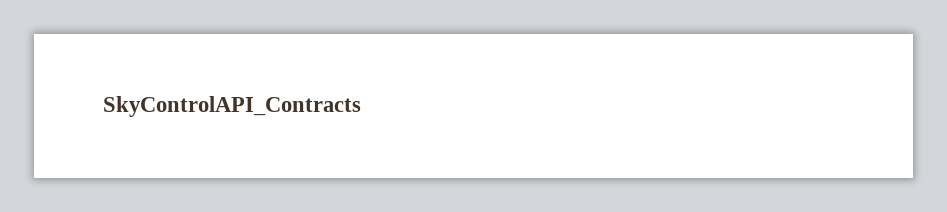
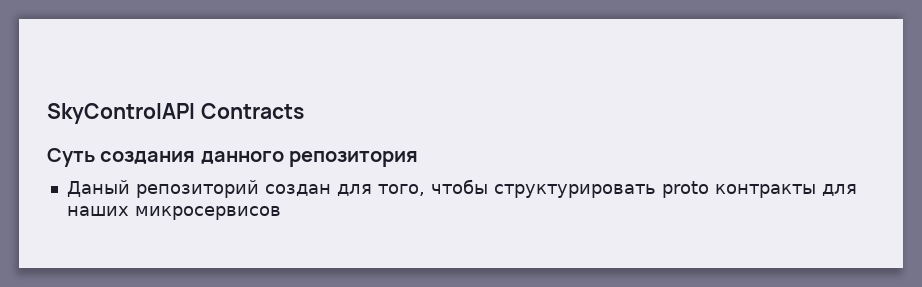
- SkyControlAPI_Contracts
+ SkyControlAPI Contracts
+ Суть создания данного репозитория
+ Даный репозиторий создан для того, чтобы структурировать proto контракты для наших микросервисов

